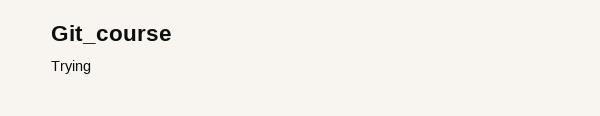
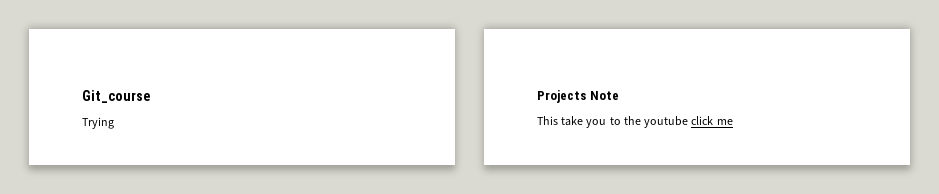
+ Projects Note
+ This take you to the youtube click me

